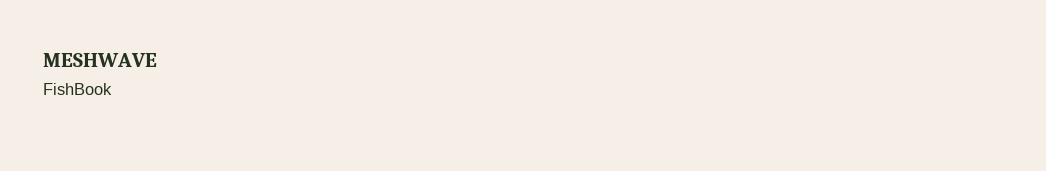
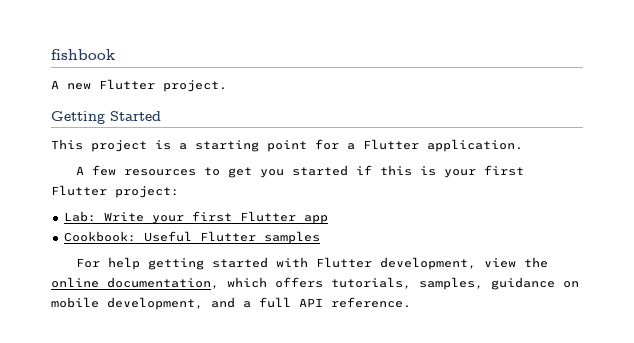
- MESHWAVE
- FishBook
+ fishbook
+ A new Flutter project.
+ Getting Started
+ This project is a starting point for a Flutter application.
+ A few resources to get you started if this is your first Flutter project:
+ Lab: Write your first Flutter app
+ Cookbook: Useful Flutter samples
+ For help getting started with Flutter development, view the online documentation, which offers tutorials, samples, guidance on mobile development, and a full API reference.

